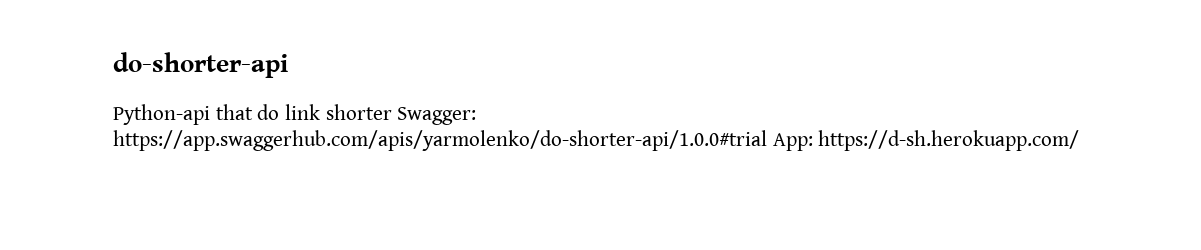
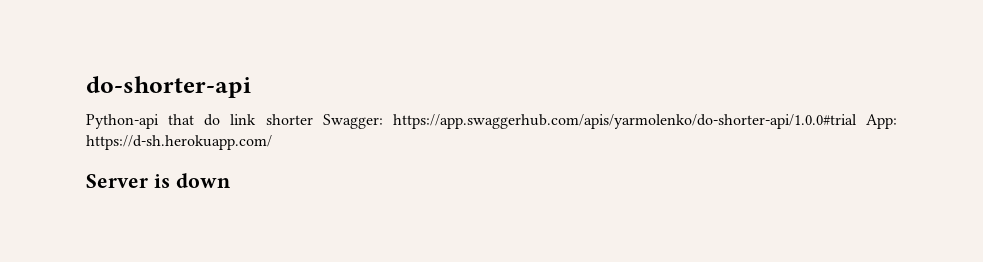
+ Server is down

